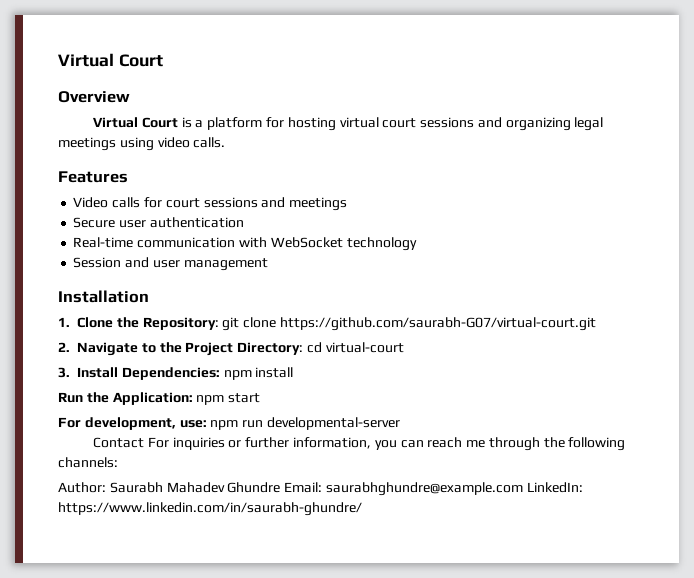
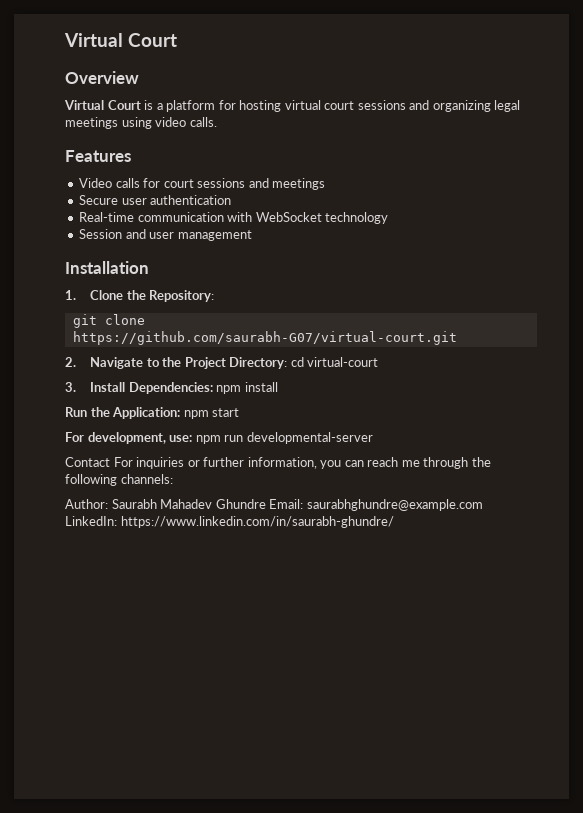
- 1. Clone the Repository: git clone https://github.com/saurabh-G07/virtual-court.git
+ 1. Clone the Repository:
+ git clone https://github.com/saurabh-G07/virtual-court.git

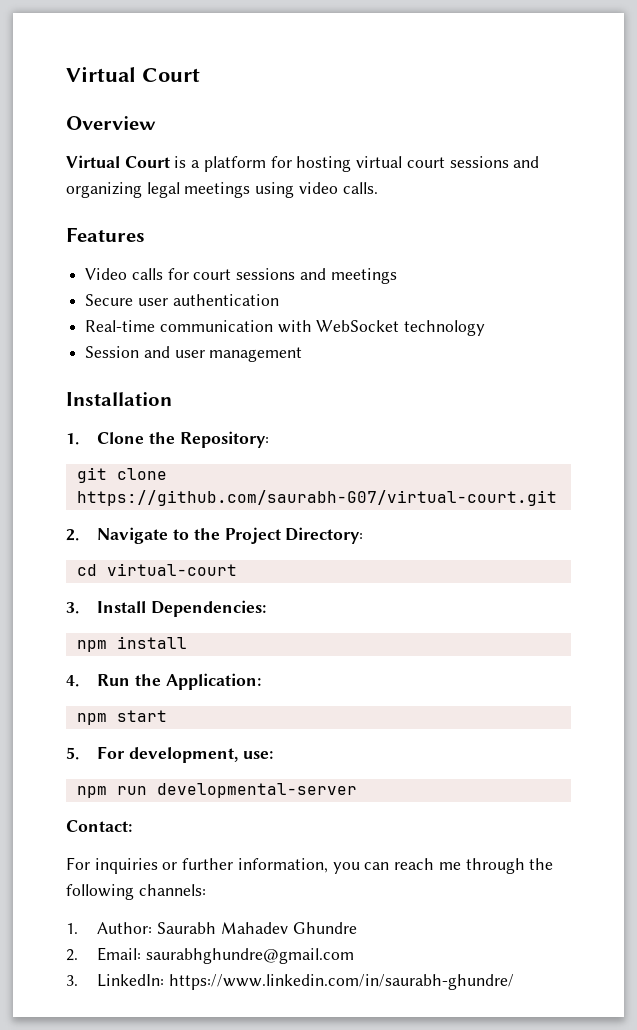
- 2. Navigate to the Project Directory: cd virtual-court
+ 2. Navigate to the Project Directory:
+ cd virtual-court
- 3. Install Dependencies: npm install
+ 3. Install Dependencies:
+ npm install
- Run the Application: npm start
+ 4. Run the Application:
+ npm start
- For development, use: npm run developmental-server
+ 5. For development, use:
+ npm run developmental-server
- Contact For inquiries or further information, you can reach me through the following channels:
+ Contact:
+ For inquiries or further information, you can reach me through the following channels:
- Author: Saurabh Mahadev Ghundre Email: saurabhghundre@example.com LinkedIn: https://www.linkedin.com/in/saurabh-ghundre/
+ 1. Author: Saurabh Mahadev Ghundre
+ 2. Email: saurabhghundre@gmail.com
+ 3. LinkedIn: https://www.linkedin.com/in/saurabh-ghundre/

